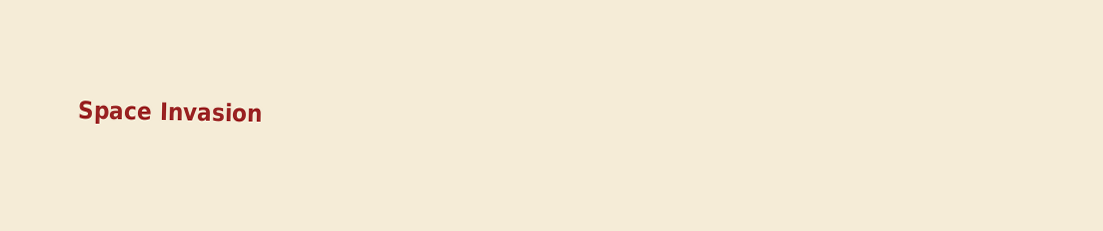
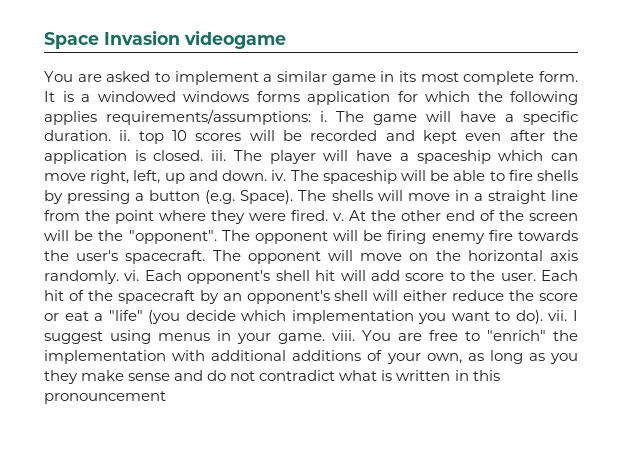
- Space Invasion
+ Space Invasion videogame
+ You are asked to implement a similar game in its most complete form. It is a windowed windows forms application for which the following applies requirements/assumptions: i. The game will have a specific duration. ii. top 10 scores will be recorded and kept even after the application is closed. iii. The player will have a spaceship which can move right, left, up and down. iv. The spaceship will be able to fire shells by pressing a button (e.g. Space). The shells will move in a straight line from the point where they were fired. v. At the other end of the screen will be the "opponent". The opponent will be firing enemy fire towards the user's spacecraft. The opponent will move on the horizontal axis randomly. vi. Each opponent's shell hit will add score to the user. Each hit of the spacecraft by an opponent's shell will either reduce the score or eat a "life" (you decide which implementation you want to do). vii. I suggest using menus in your game. viii. You are free to "enrich" the implementation with additional additions of your own, as long as you they make sense and do not contradict what is written in this pronouncement

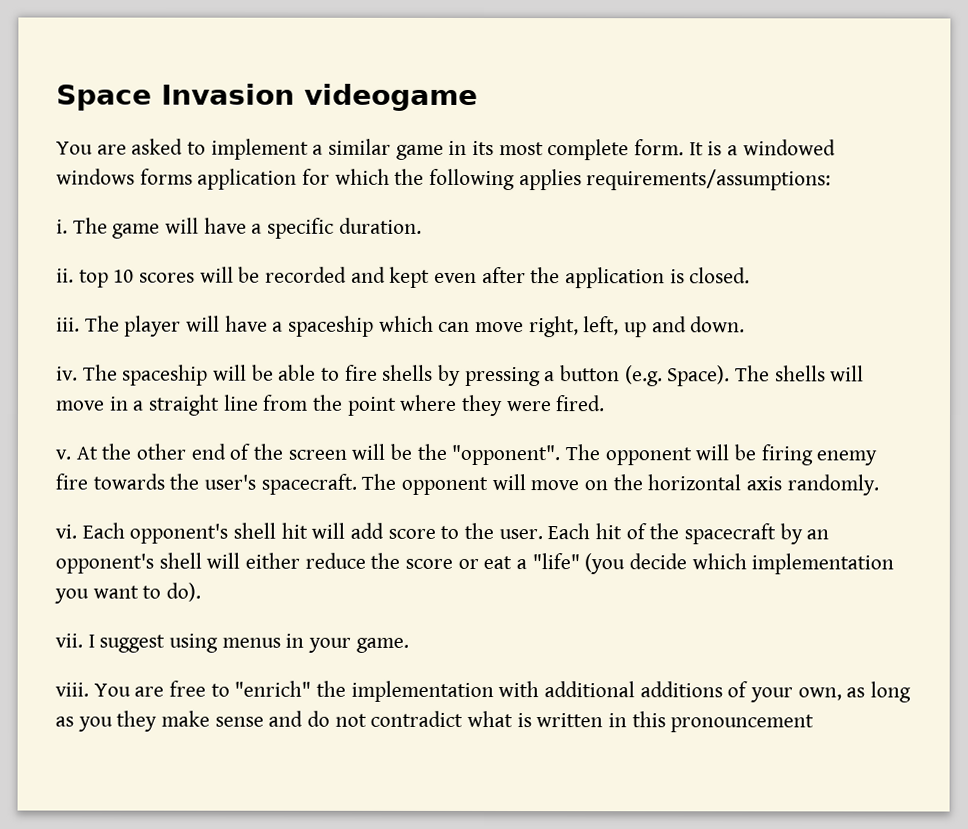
- It is a windowed windows forms application for which the following applies requirements/assumptions: i.
+ It is a windowed windows forms application for which the following applies requirements/assumptions:
+ i.
- The game will have a specific duration. ii. top 10 scores will be recorded and kept even after the application is closed. iii.
+ The game will have a specific duration.
+ ii. top 10 scores will be recorded and kept even after the application is closed.
+ iii.
- The player will have a spaceship which can move right, left, up and down. iv.
+ The player will have a spaceship which can move right, left, up and down.
+ iv.
- The shells will move in a straight line from the point where they were fired. v.
+ The shells will move in a straight line from the point where they were fired.
+ v.
- The opponent will move on the horizontal axis randomly. vi.
+ The opponent will move on the horizontal axis randomly.
+ vi.
- Each hit of the spacecraft by an opponent's shell will either reduce the score or eat a "life" (you decide which implementation you want to do). vii.
+ Each hit of the spacecraft by an opponent's shell will either reduce the score or eat a "life" (you decide which implementation you want to do).
+ vii.
- I suggest using menus in your game. viii.
+ I suggest using menus in your game.
+ viii.

